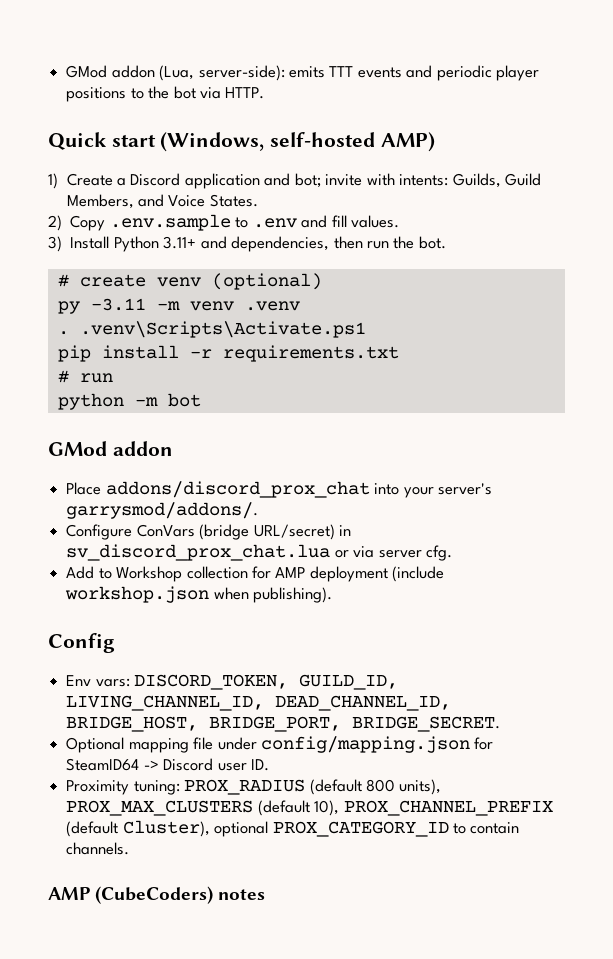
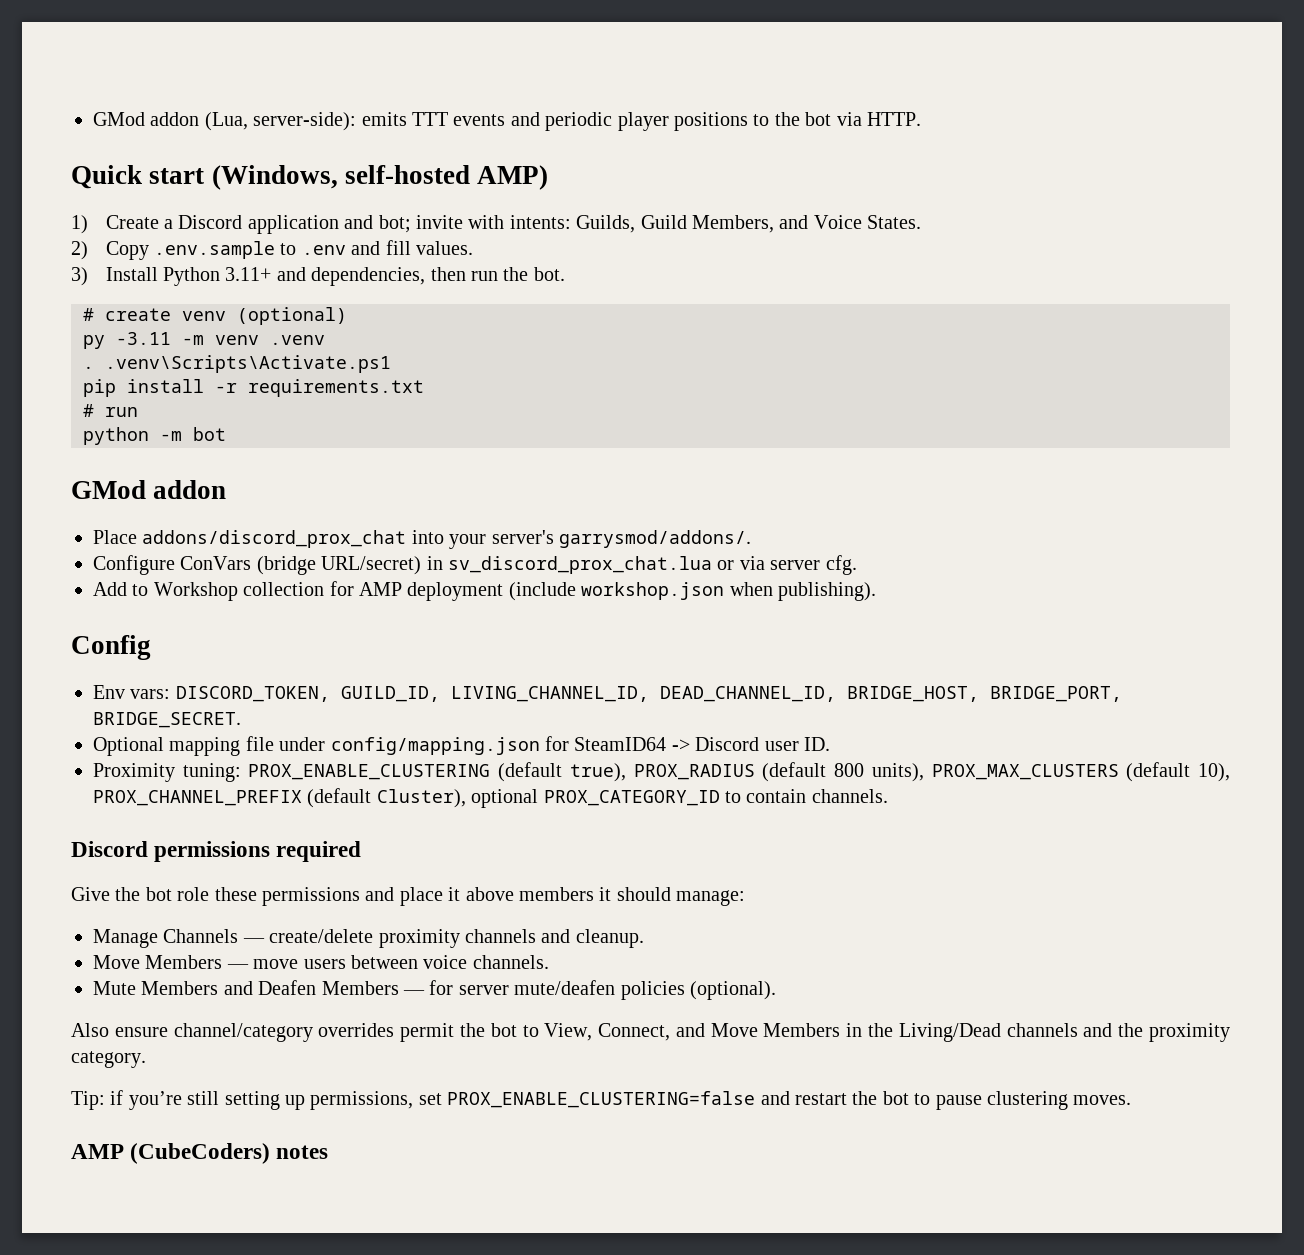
- Proximity tuning: PROX_RADIUS (default 800 units), PROX_MAX_CLUSTERS (default 10), PROX_CHANNEL_PREFIX (default Cluster), optional PROX_CATEGORY_ID to contain channels.
+ Proximity tuning: PROX_ENABLE_CLUSTERING (default true), PROX_RADIUS (default 800 units), PROX_MAX_CLUSTERS (default 10), PROX_CHANNEL_PREFIX (default Cluster), optional PROX_CATEGORY_ID to contain channels.
+ Discord permissions required
+ Give the bot role these permissions and place it above members it should manage:
+ Manage Channels — create/delete proximity channels and cleanup.
+ Move Members — move users between voice channels.
+ Mute Members and Deafen Members — for server mute/deafen policies (optional).
+ Also ensure channel/category overrides permit the bot to View, Connect, and Move Members in the Living/Dead channels and the proximity category.
+ Tip: if you’re still setting up permissions, set PROX_ENABLE_CLUSTERING=false and restart the bot to pause clustering moves.

